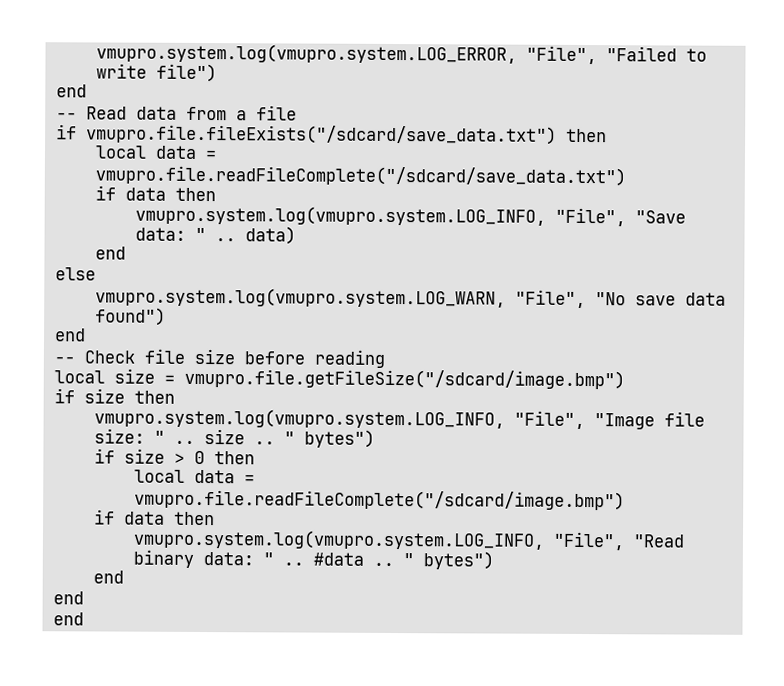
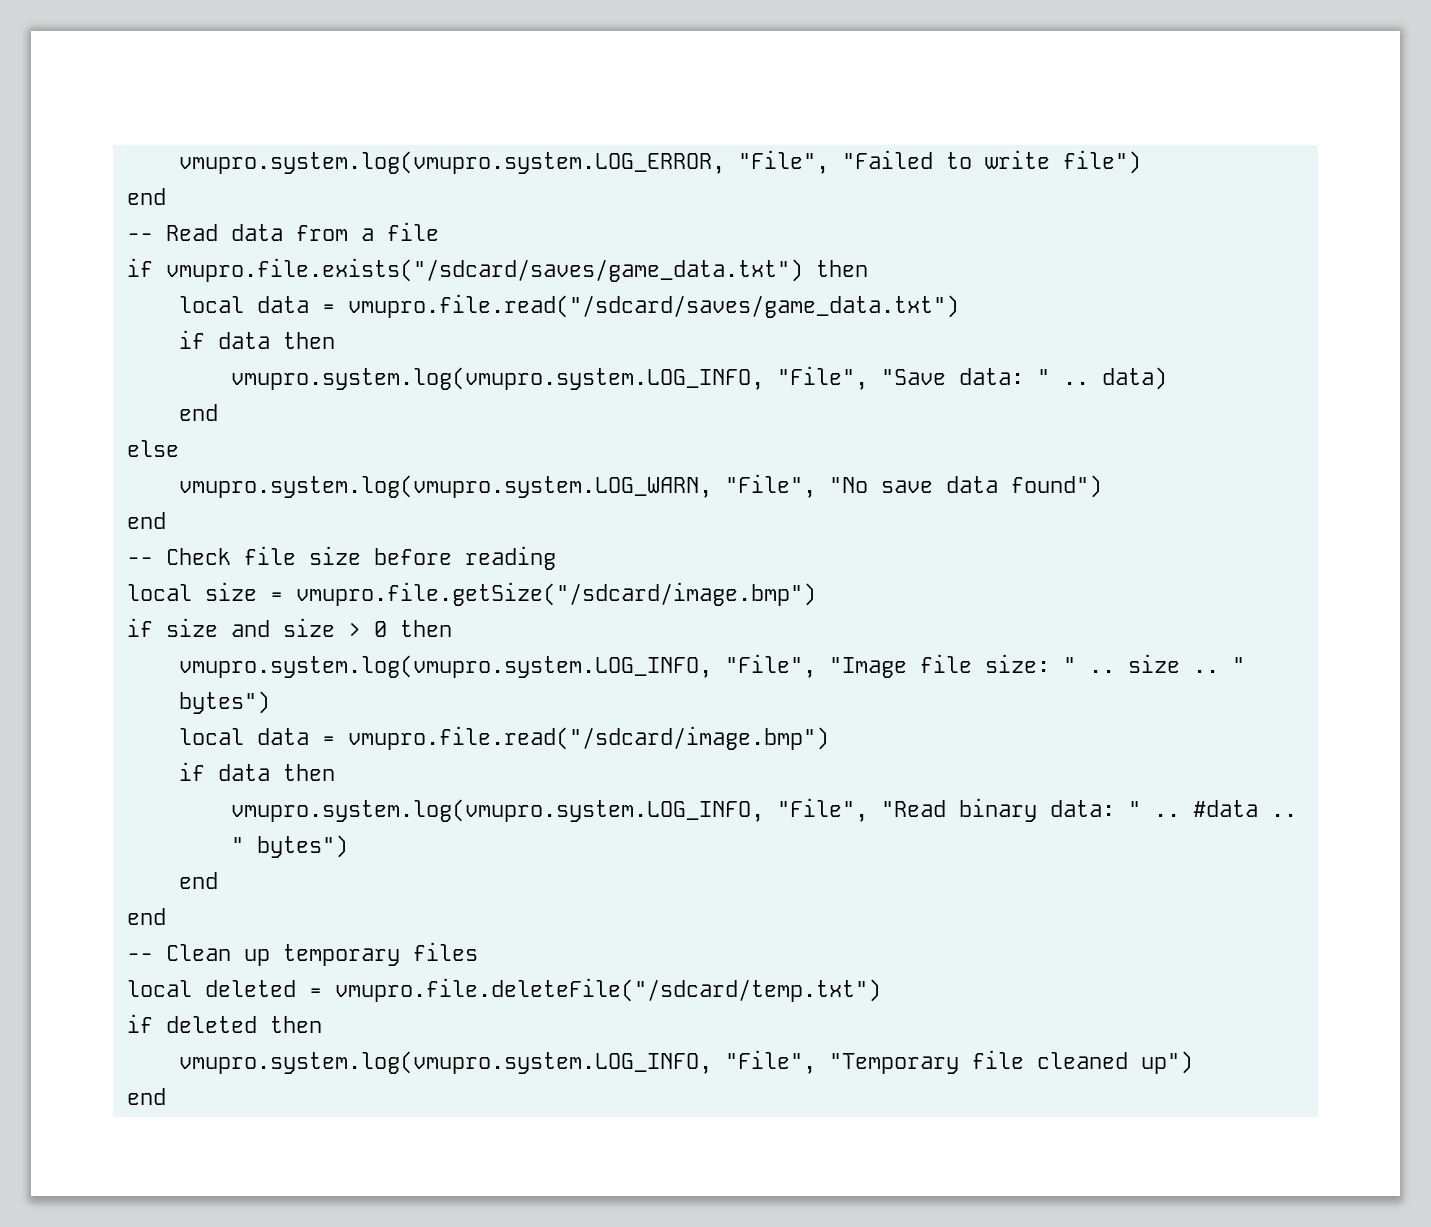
- if vmupro.file.fileExists("/sdcard/save_data.txt") then
- local data = vmupro.file.readFileComplete("/sdcard/save_data.txt")
+ if vmupro.file.exists("/sdcard/saves/game_data.txt") then
+ local data = vmupro.file.read("/sdcard/saves/game_data.txt")
- local size = vmupro.file.getFileSize("/sdcard/image.bmp")
- if size then
+ local size = vmupro.file.getSize("/sdcard/image.bmp")
+ if size and size > 0 then
- if size > 0 then
- local data = vmupro.file.readFileComplete("/sdcard/image.bmp")
+ local data = vmupro.file.read("/sdcard/image.bmp")
+ -- Clean up temporary files
+ local deleted = vmupro.file.deleteFile("/sdcard/temp.txt")
+ if deleted then
+ vmupro.system.log(vmupro.system.LOG_INFO, "File", "Temporary file cleaned up")

